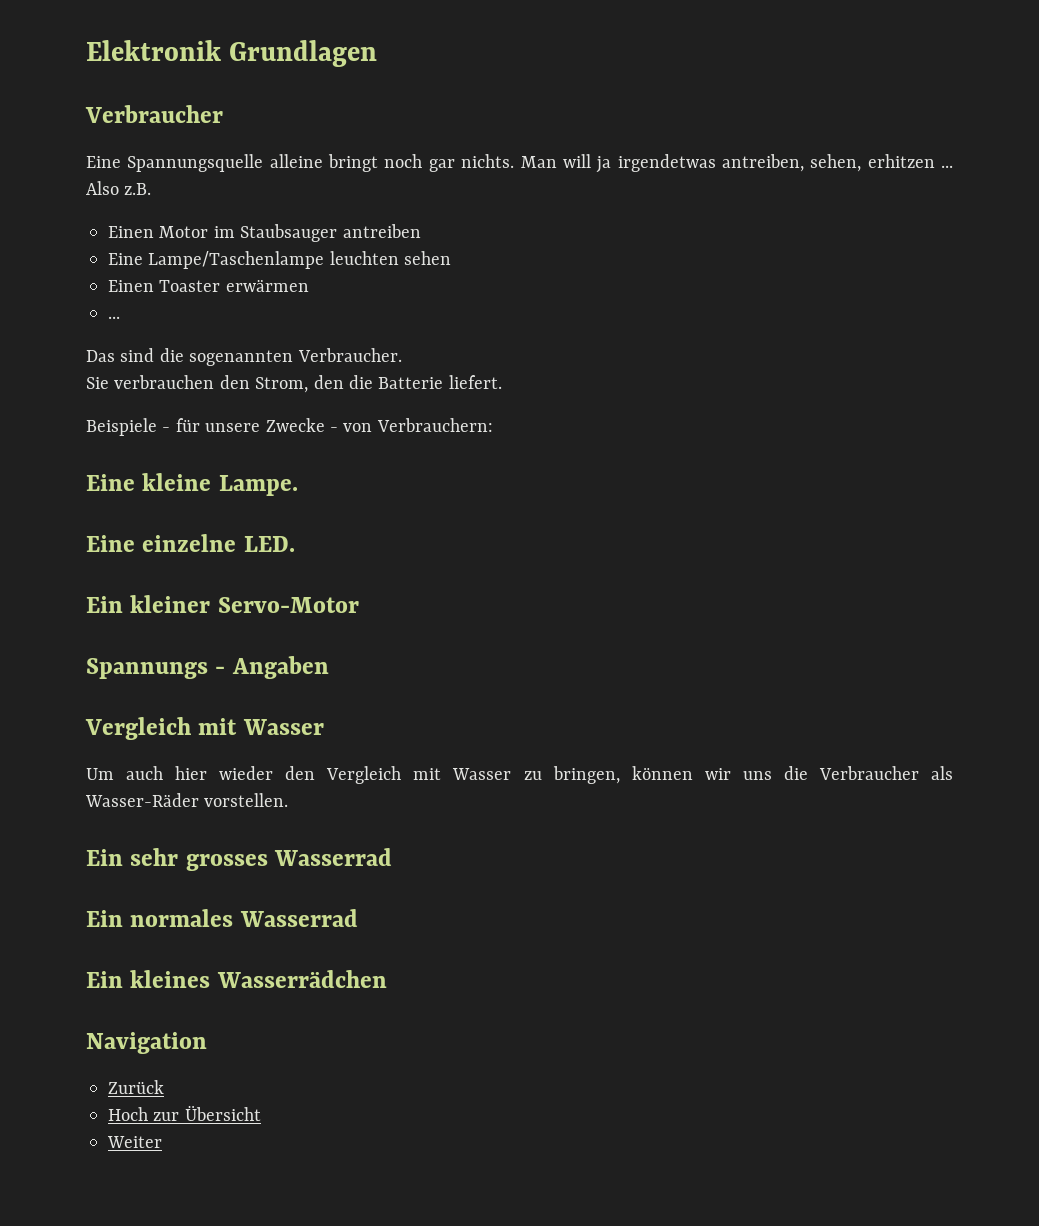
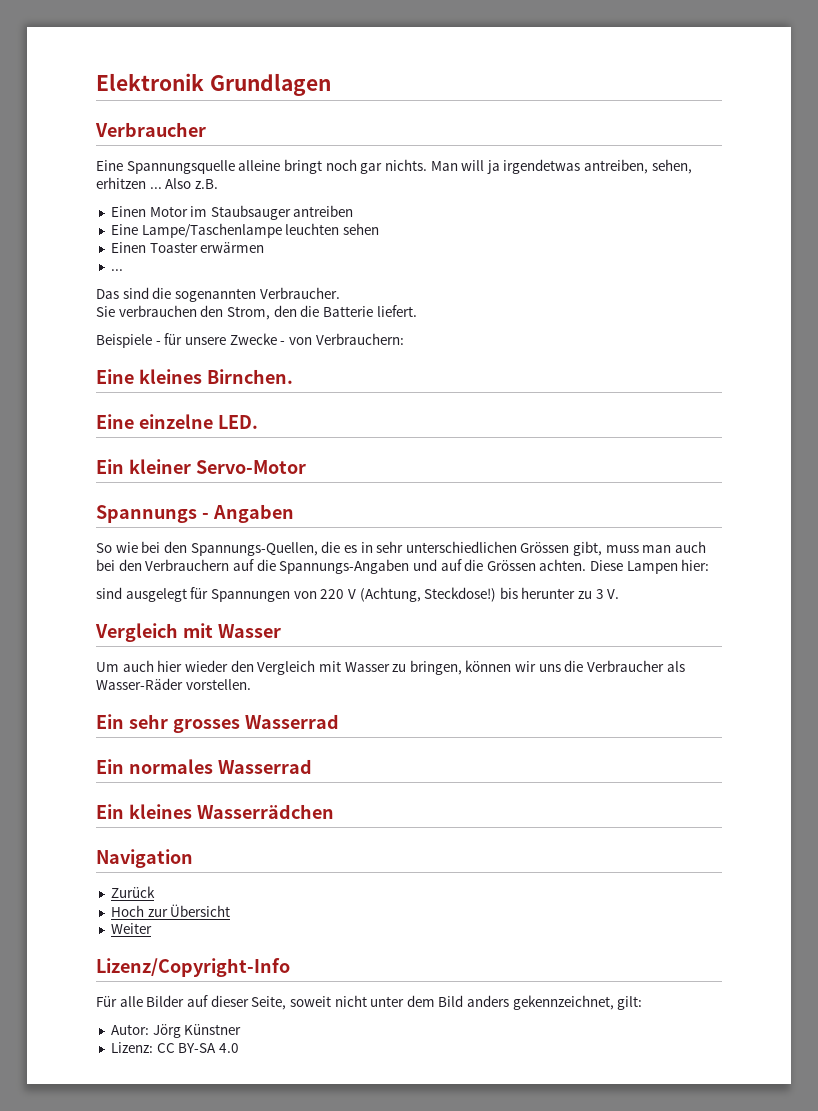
- Eine kleine Lampe.
+ Eine kleines Birnchen.
+ So wie bei den Spannungs-Quellen, die es in sehr unterschiedlichen Grössen gibt, muss man auch bei den Verbrauchern auf die Spannungs-Angaben und auf die Grössen achten. Diese Lampen hier:
+ sind ausgelegt für Spannungen von 220 V (Achtung, Steckdose!) bis herunter zu 3 V.
+ Lizenz/Copyright-Info
+ Für alle Bilder auf dieser Seite, soweit nicht unter dem Bild anders gekennzeichnet, gilt:
+ Autor: Jörg Künstner
+ Lizenz: CC BY-SA 4.0

